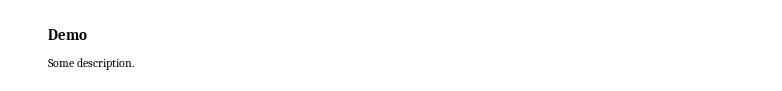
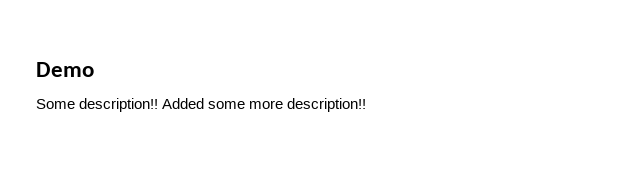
- Some description.
+ Some description!! Added some more description!!

